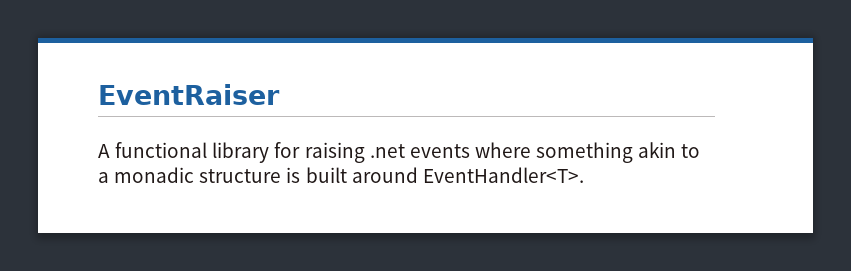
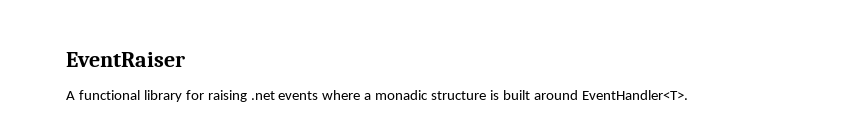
- A functional library for raising .net events where something akin to a monadic structure is built around EventHandler<T>.
+ A functional library for raising .net events where a monadic structure is built around EventHandler<T>.

